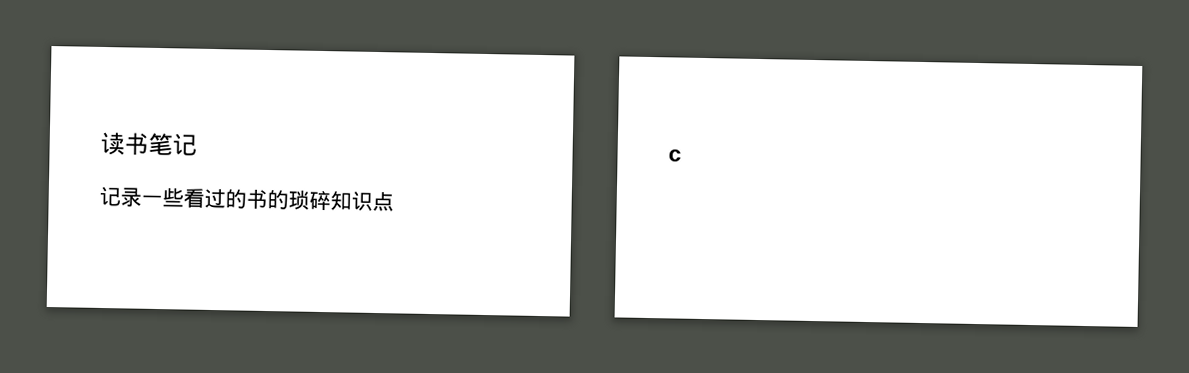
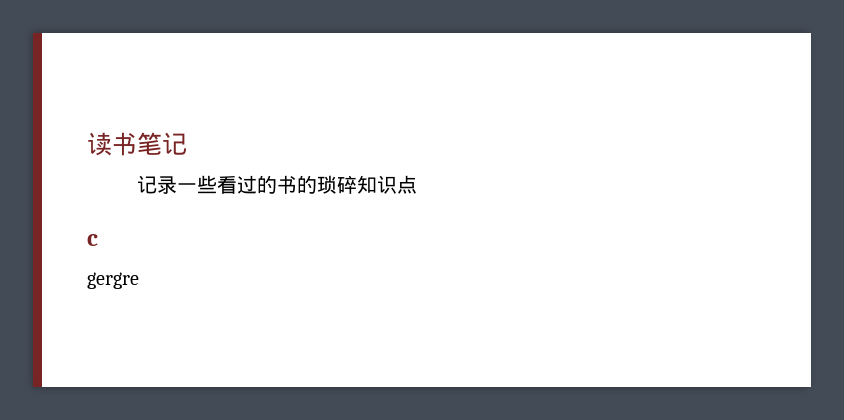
+ gergre

